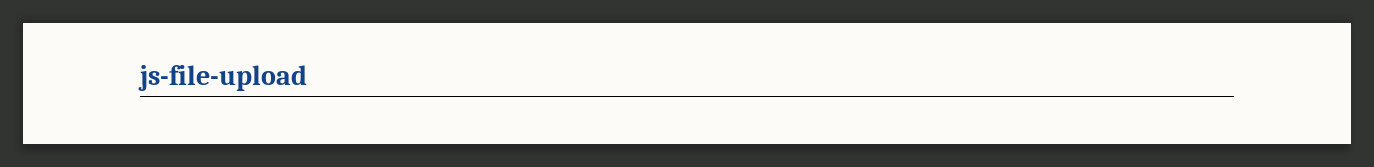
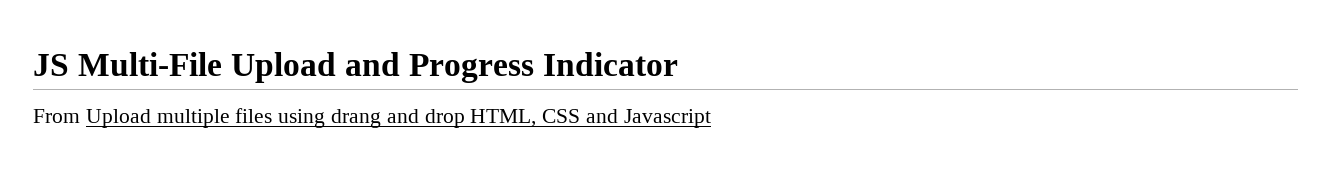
- js-file-upload
+ JS Multi-File Upload and Progress Indicator
+ From Upload multiple files using drang and drop HTML, CSS and Javascript

